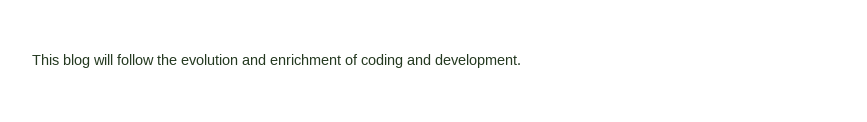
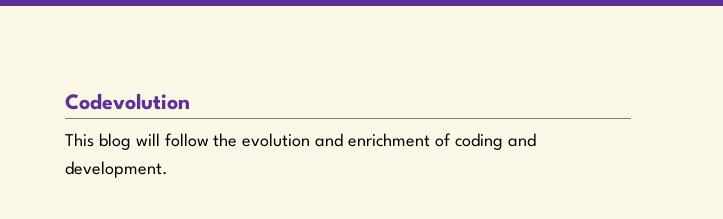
+ Codevolution

